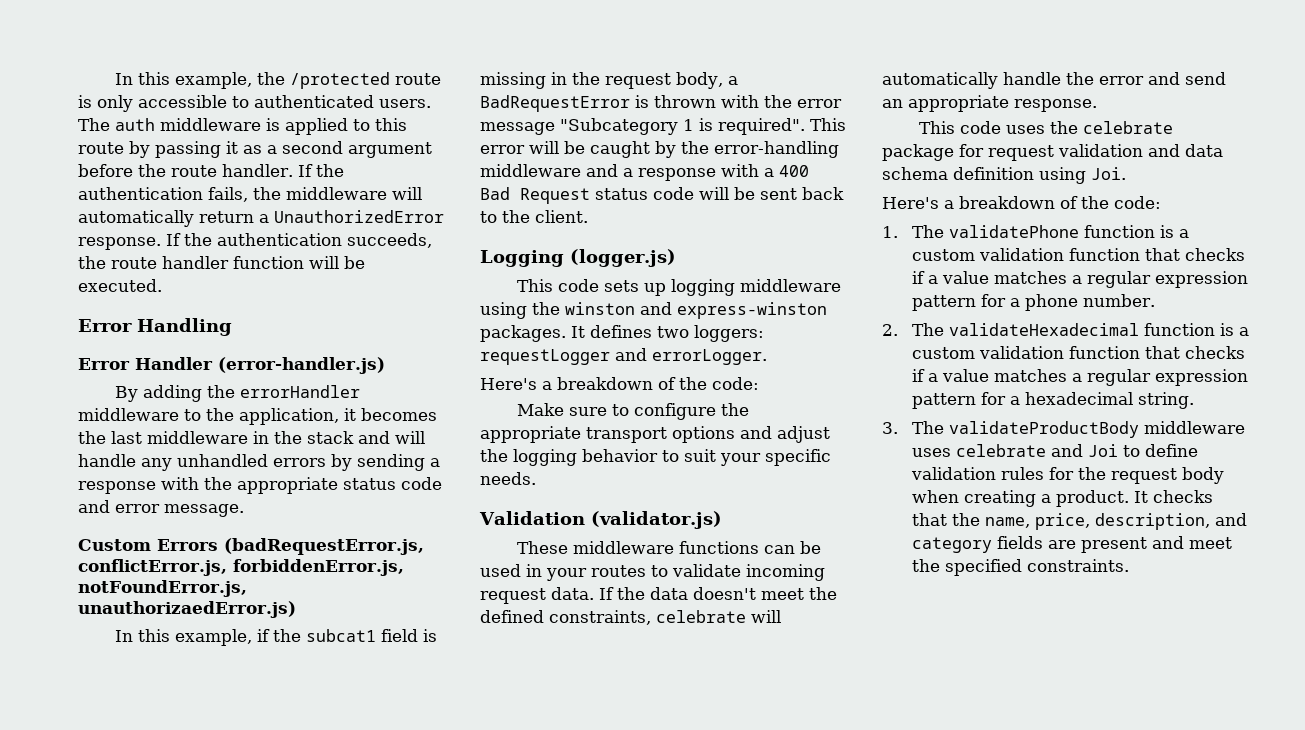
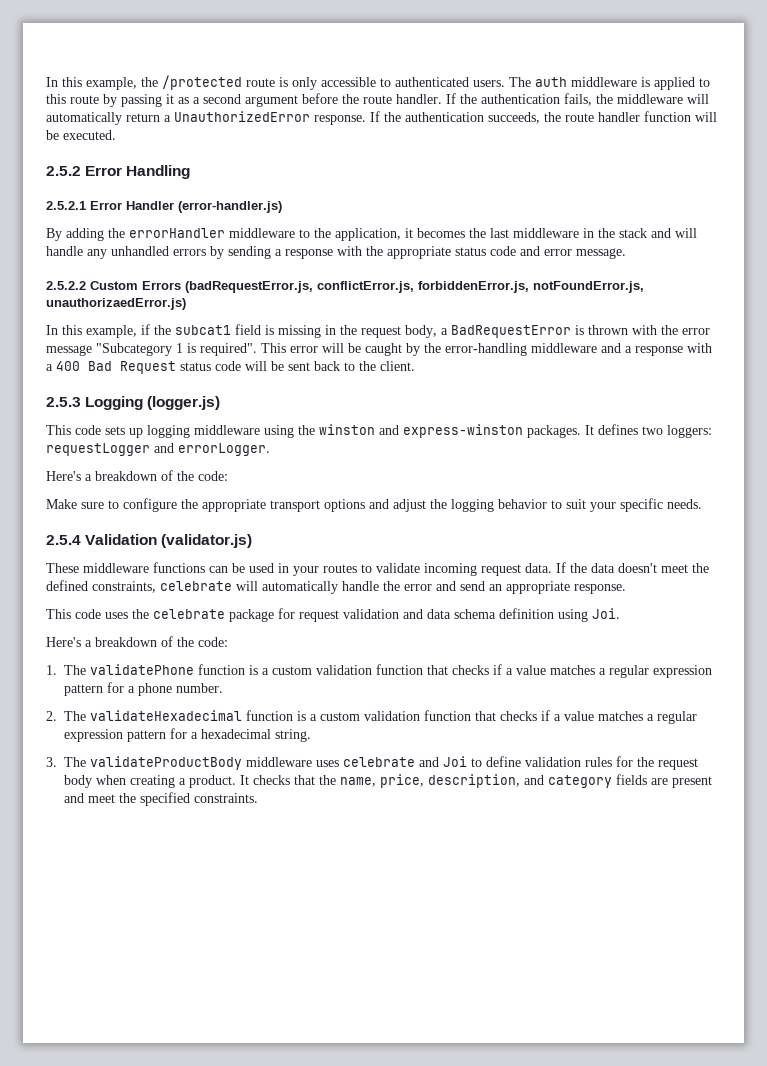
- Error Handling
+ 2.5.2 Error Handling
- Error Handler (error-handler.js)
+ 2.5.2.1 Error Handler (error-handler.js)
- Custom Errors (badRequestError.js, conflictError.js, forbiddenError.js, notFoundError.js, unauthorizaedError.js)
+ 2.5.2.2 Custom Errors (badRequestError.js, conflictError.js, forbiddenError.js, notFoundError.js, unauthorizaedError.js)
- Logging (logger.js)
+ 2.5.3 Logging (logger.js)
- Validation (validator.js)
+ 2.5.4 Validation (validator.js)

